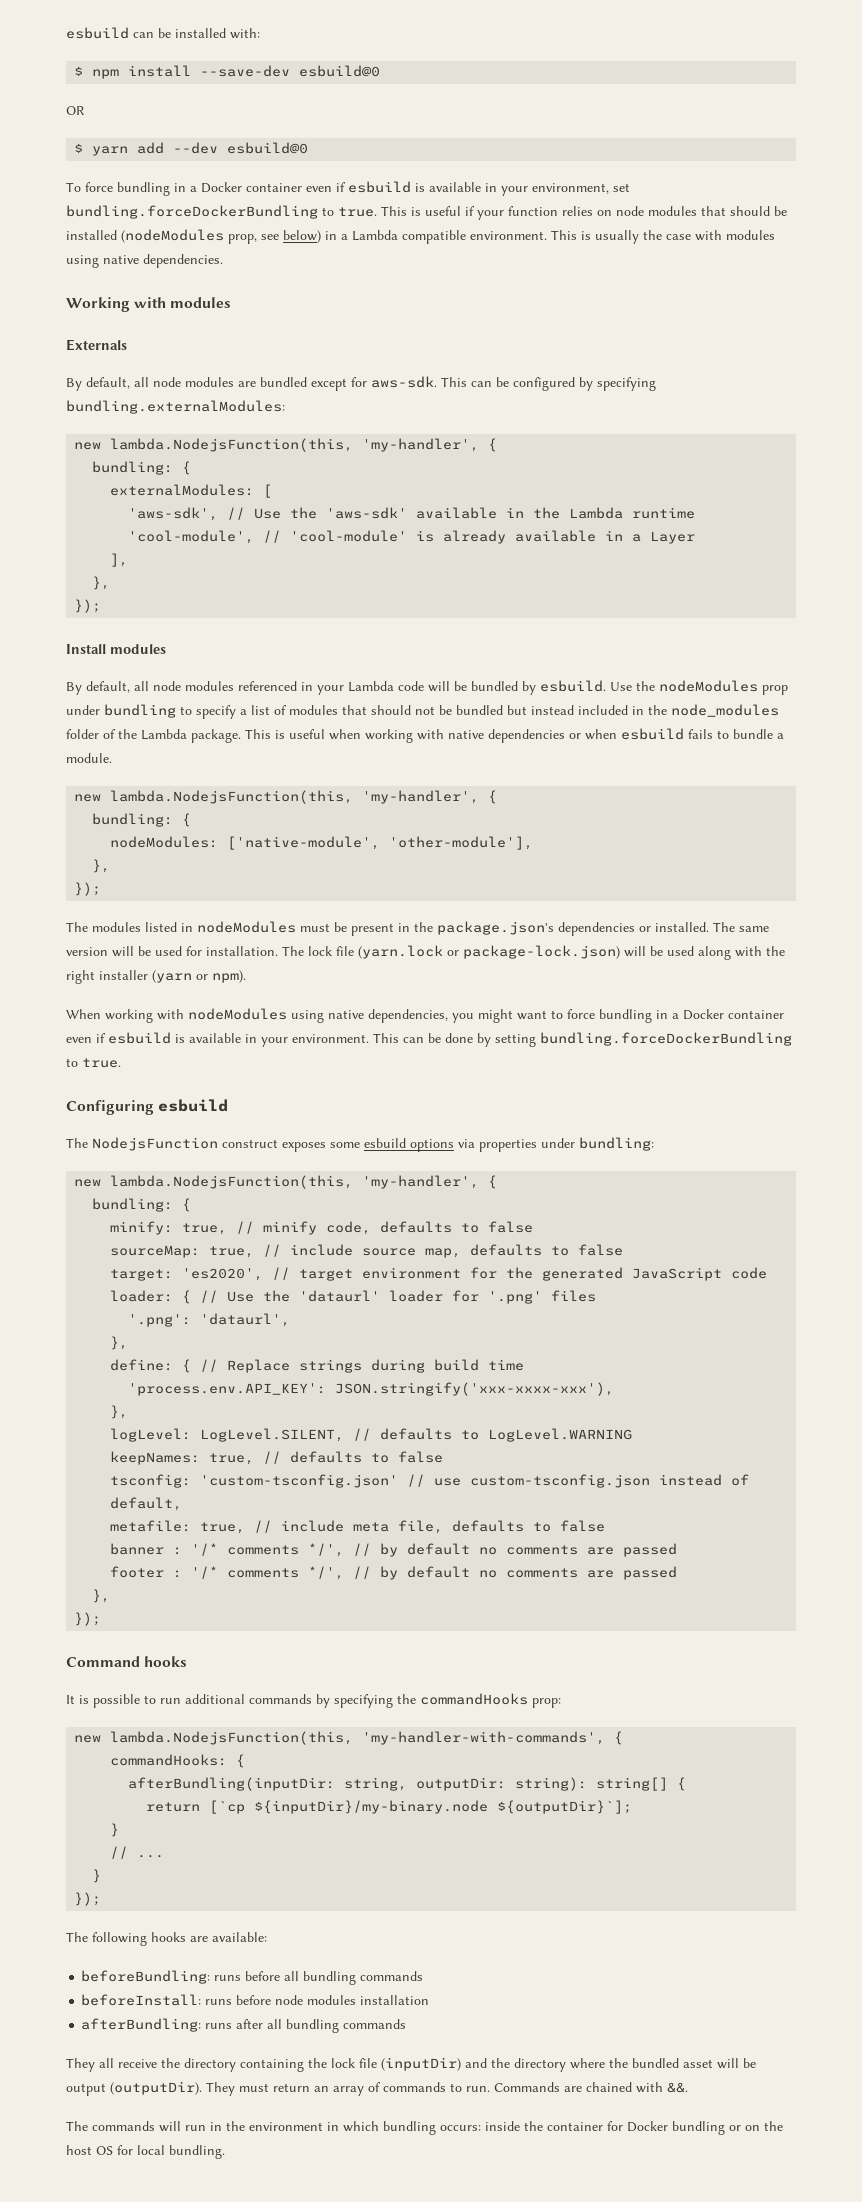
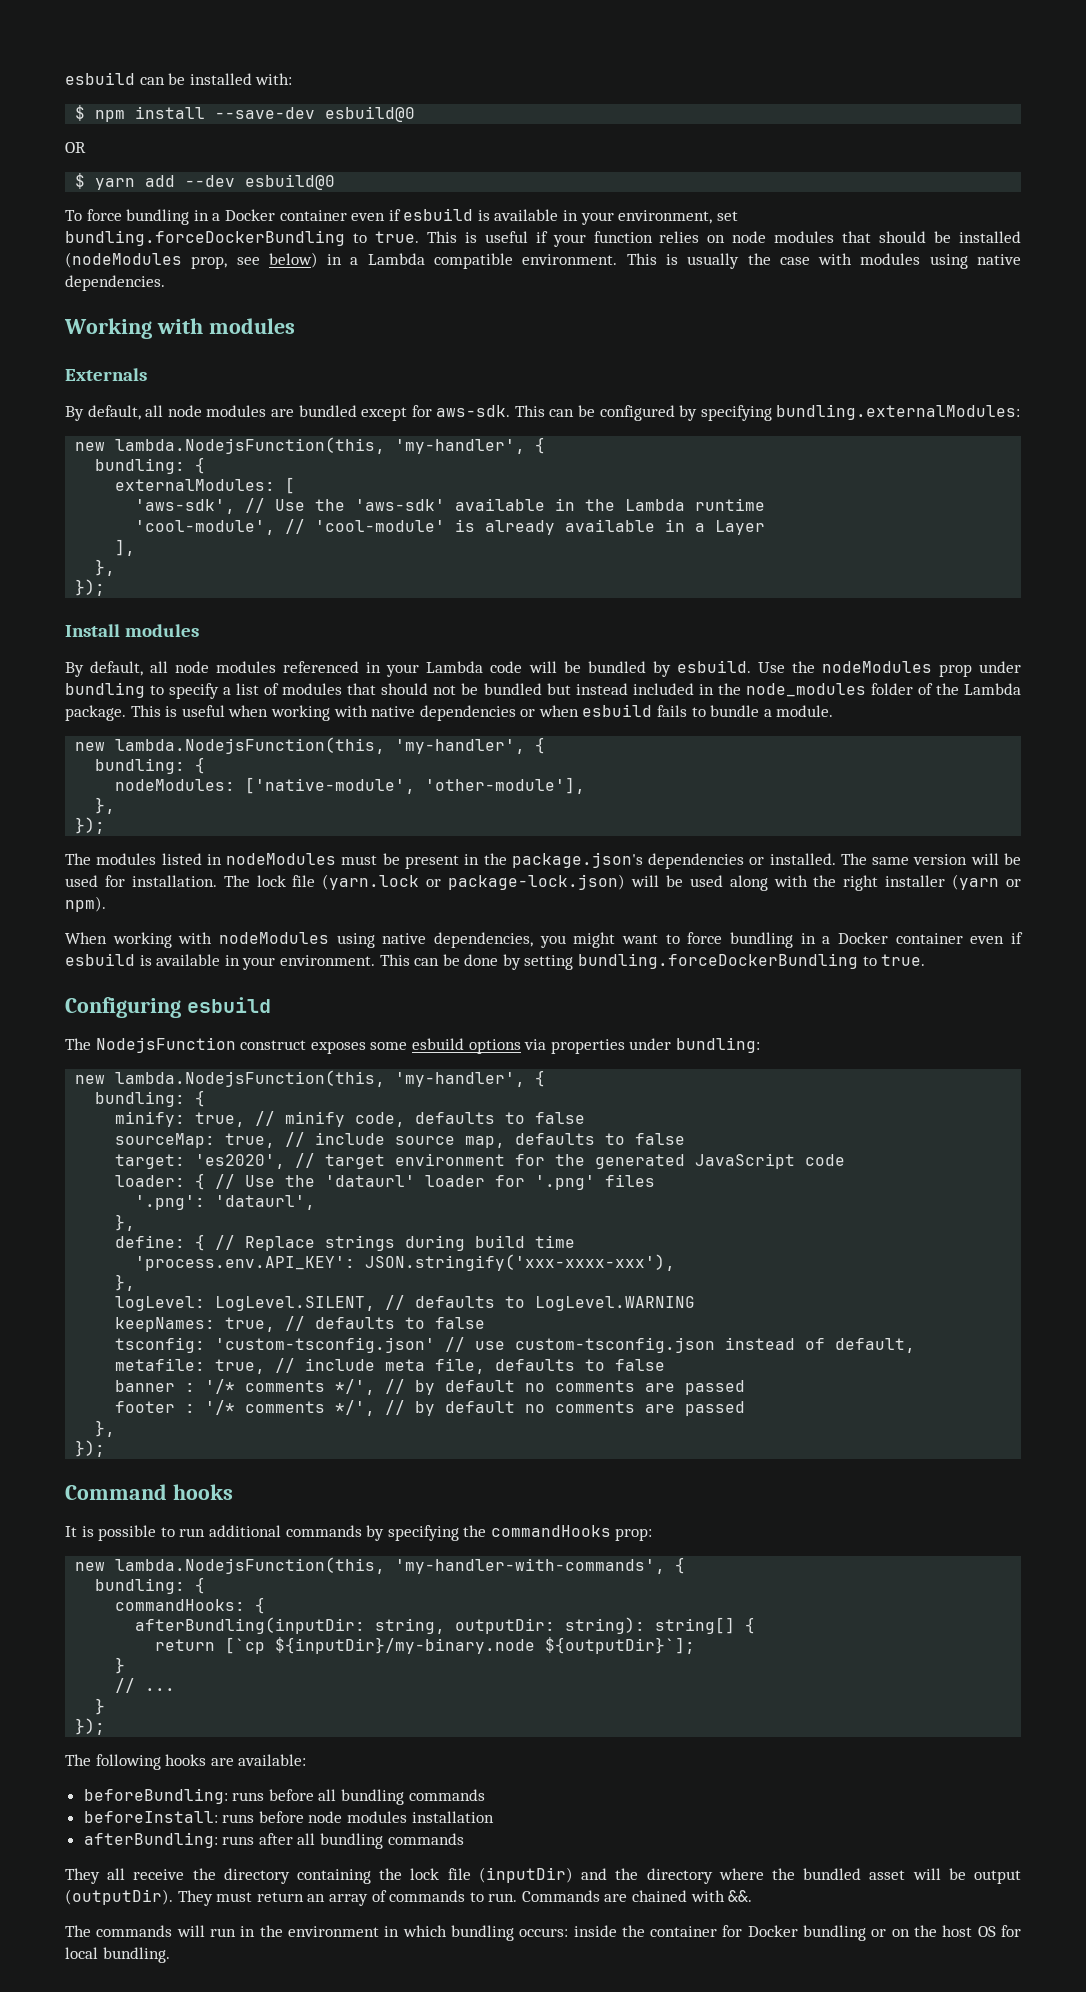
  new lambda.NodejsFunction(this, 'my-handler-with-commands', {
+ bundling: {

